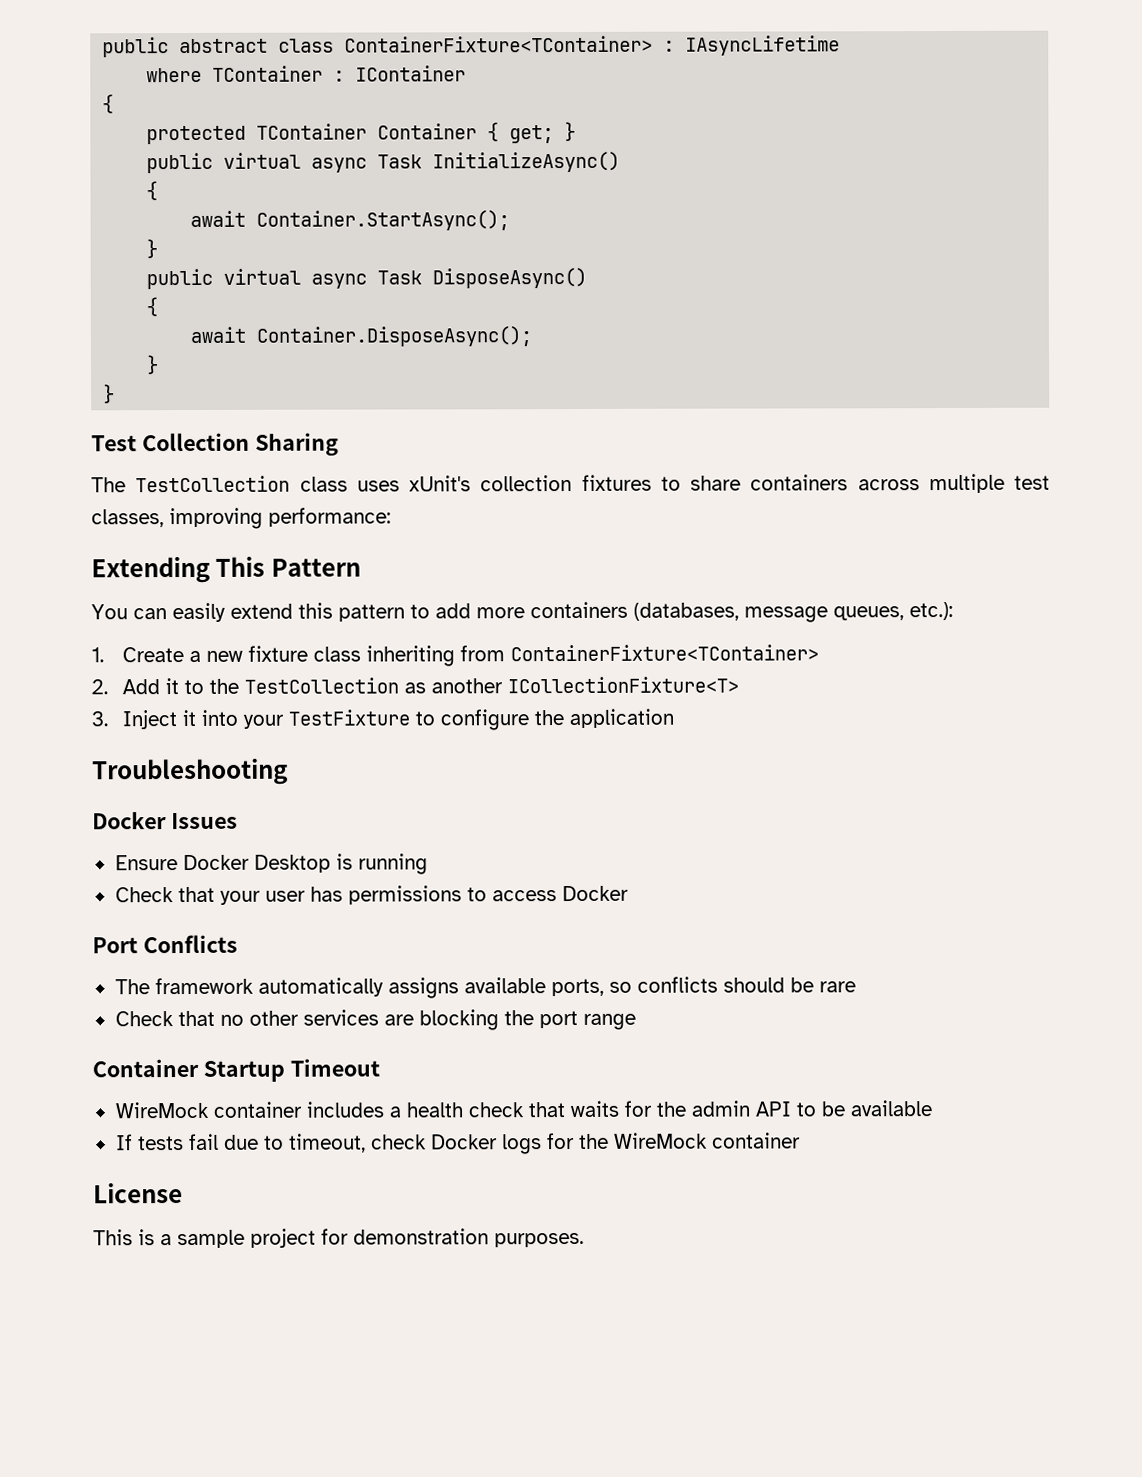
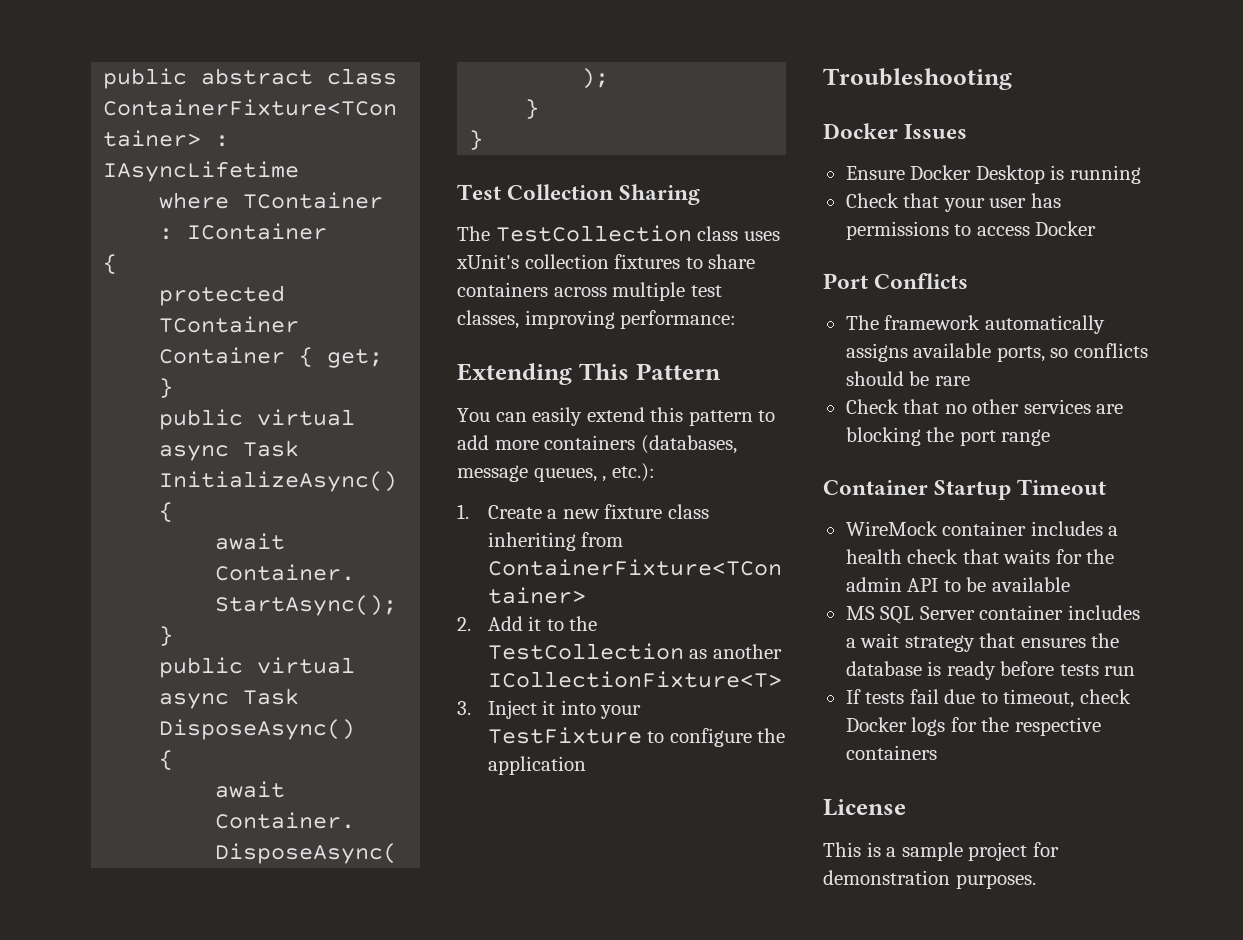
- You can easily extend this pattern to add more containers (databases, message queues, etc.):
+ You can easily extend this pattern to add more containers (databases, message queues, , etc.):
+ MS SQL Server container includes a wait strategy that ensures the database is ready before tests run
- If tests fail due to timeout, check Docker logs for the WireMock container
+ If tests fail due to timeout, check Docker logs for the respective containers

